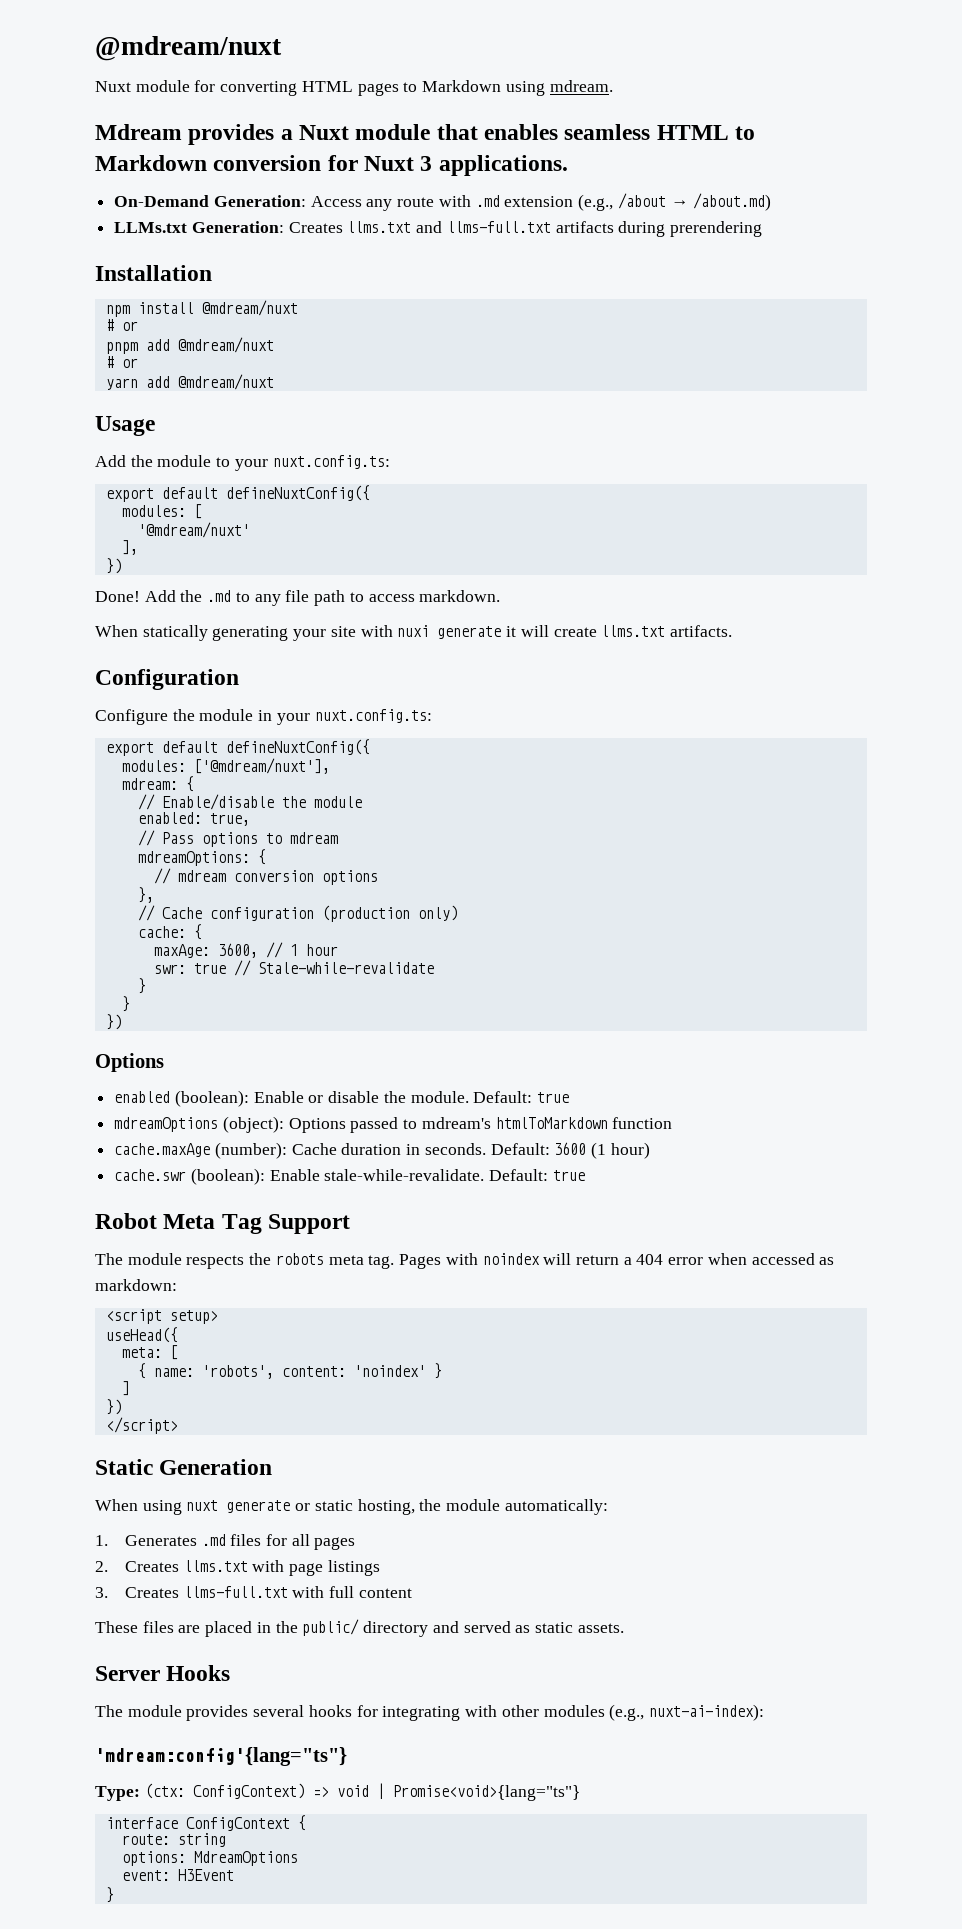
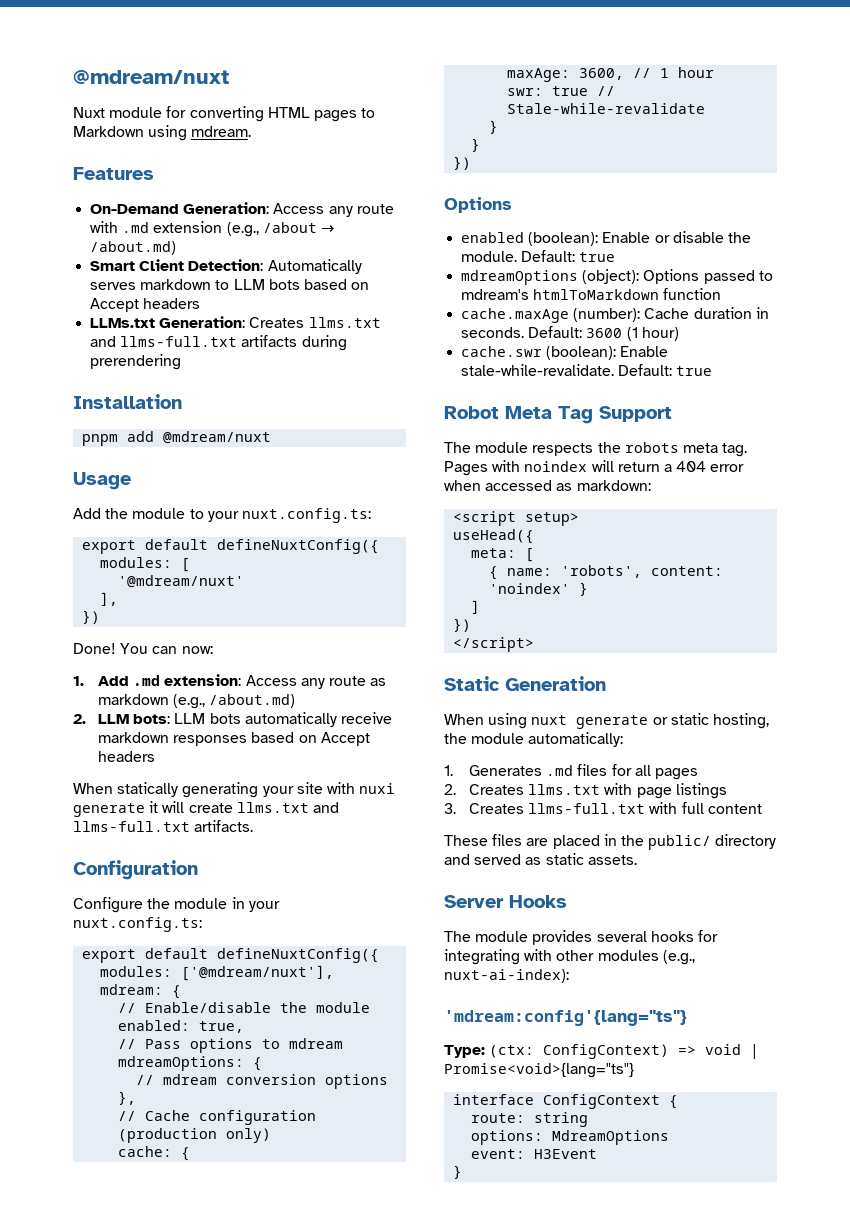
- Mdream provides a Nuxt module that enables seamless HTML to Markdown conversion for Nuxt 3 applications.
+ Features
+ Smart Client Detection: Automatically serves markdown to LLM bots based on Accept headers
- npm install @mdream/nuxt
- # or
  pnpm add @mdream/nuxt
- # or
- yarn add @mdream/nuxt
- Add the .md to any file path to access markdown.
+ You can now:
+ 1. Add .md extension: Access any route as markdown (e.g., /about.md)
+ 2. LLM bots: LLM bots automatically receive markdown responses based on Accept headers
- When statically generating your site with nuxi generate it will create llms.txt artifacts.
+ When statically generating your site with nuxi generate it will create llms.txt and llms-full.txt artifacts.

